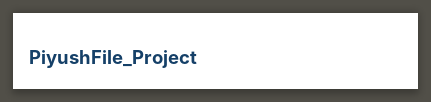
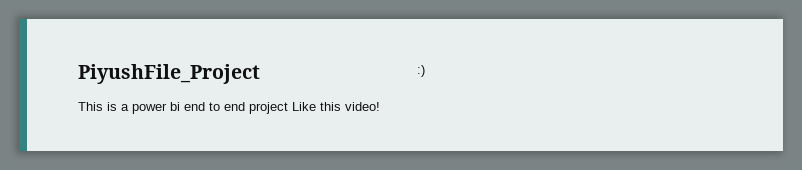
+ This is a power bi end to end project Like this video! :)

